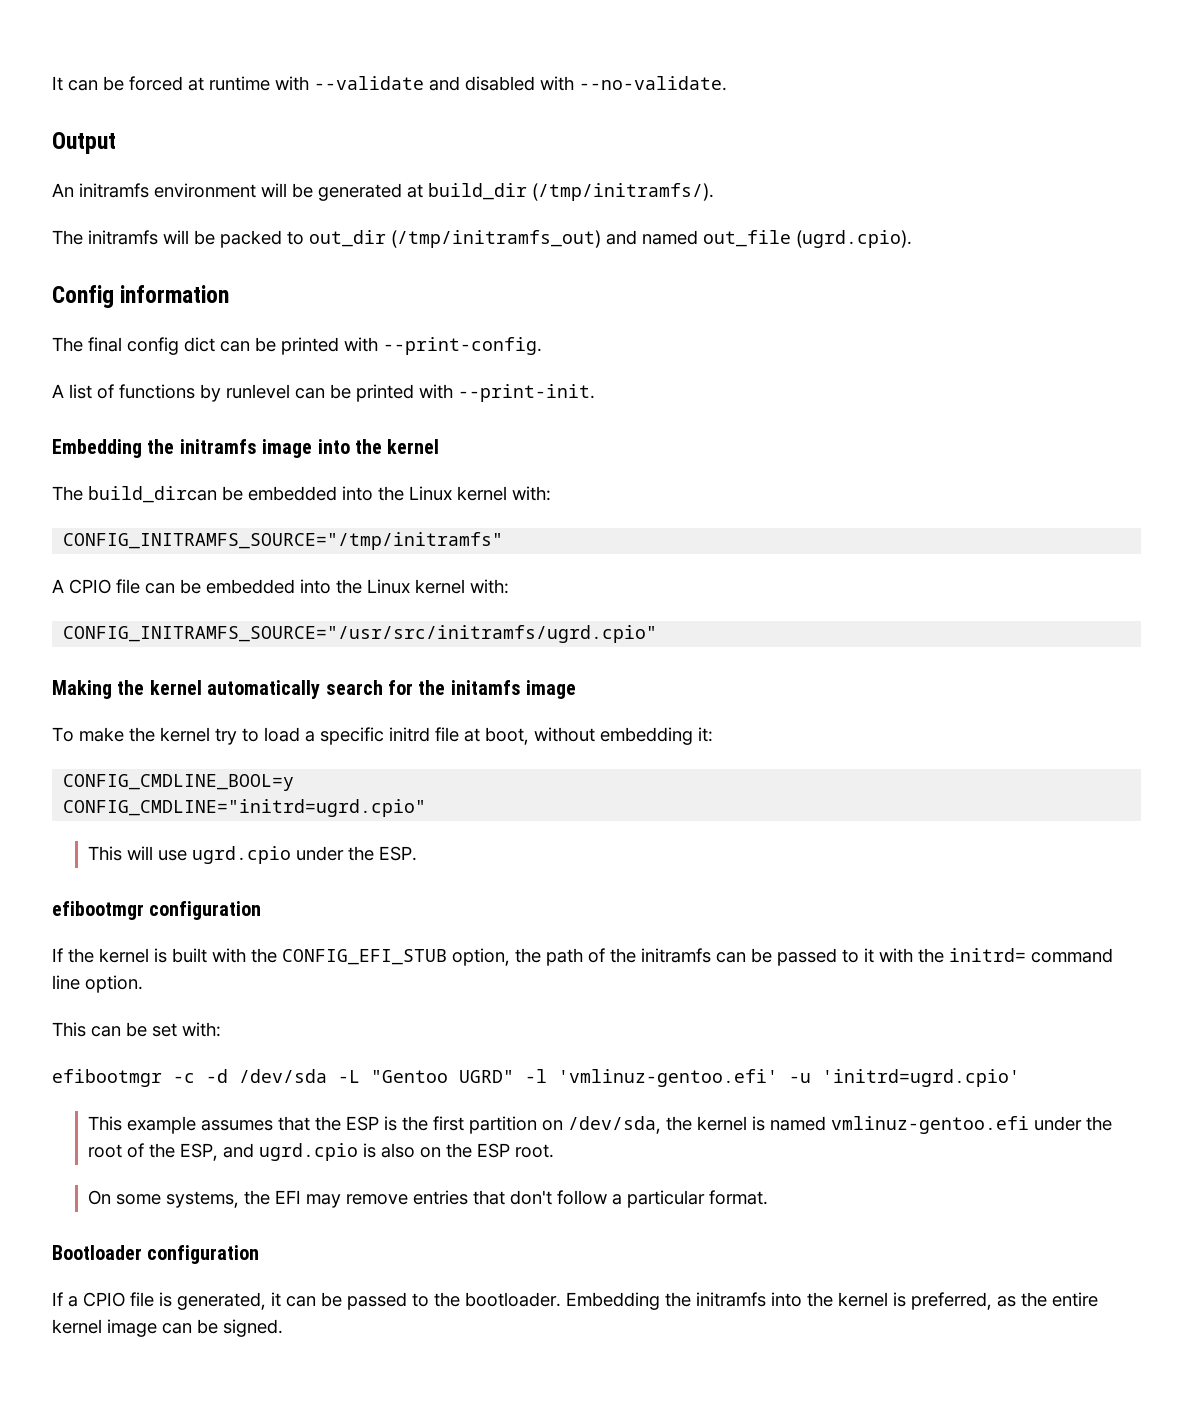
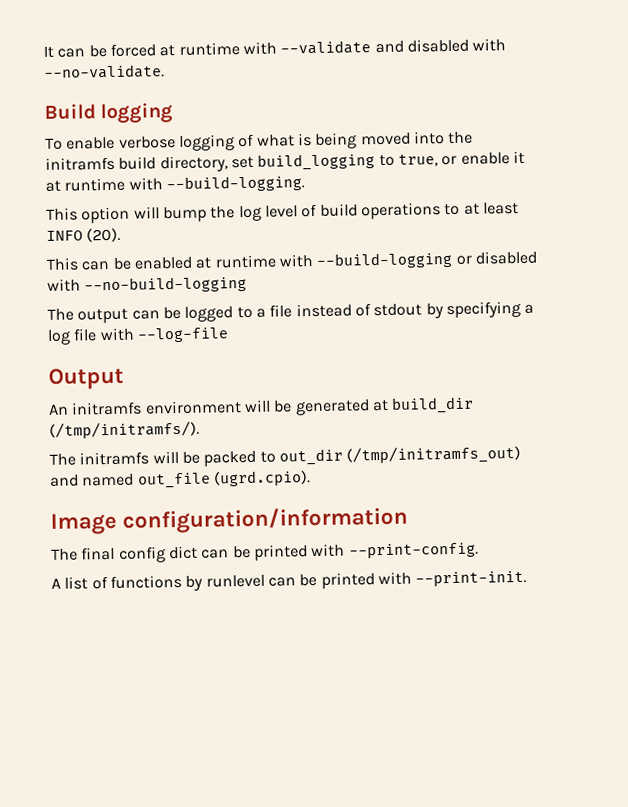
+ Build logging
+ To enable verbose logging of what is being moved into the initramfs build directory, set build_logging to true, or enable it at runtime with --build-logging.
+ This option will bump the log level of build operations to at least INFO (20).
+ This can be enabled at runtime with --build-logging or disabled with --no-build-logging
+ The output can be logged to a file instead of stdout by specifying a log file with --log-file
- Config information
+ Image configuration/information
- Embedding the initramfs image into the kernel
- The build_dircan be embedded into the Linux kernel with:
- CONFIG_INITRAMFS_SOURCE="/tmp/initramfs"
- A CPIO file can be embedded into the Linux kernel with:
- CONFIG_INITRAMFS_SOURCE="/usr/src/initramfs/ugrd.cpio"
- Making the kernel automatically search for the initamfs image
- To make the kernel try to load a specific initrd file at boot, without embedding it:
- CONFIG_CMDLINE_BOOL=y
- CONFIG_CMDLINE="initrd=ugrd.cpio"
- This will use ugrd.cpio under the ESP.
- efibootmgr configuration
- If the kernel is built with the CONFIG_EFI_STUB option, the path of the initramfs can be passed to it with the initrd= command line option.
- This can be set with:
- efibootmgr -c -d /dev/sda -L "Gentoo UGRD" -l 'vmlinuz-gentoo.efi' -u 'initrd=ugrd.cpio'
- This example assumes that the ESP is the first partition on /dev/sda, the kernel is named vmlinuz-gentoo.efi under the root of the ESP, and ugrd.cpio is also on the ESP root.
- On some systems, the EFI may remove entries that don't follow a particular format.
- Bootloader configuration
- If a CPIO file is generated, it can be passed to the bootloader. Embedding the initramfs into the kernel is preferred, as the entire kernel image can be signed.

